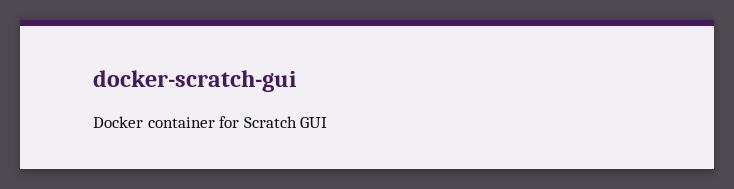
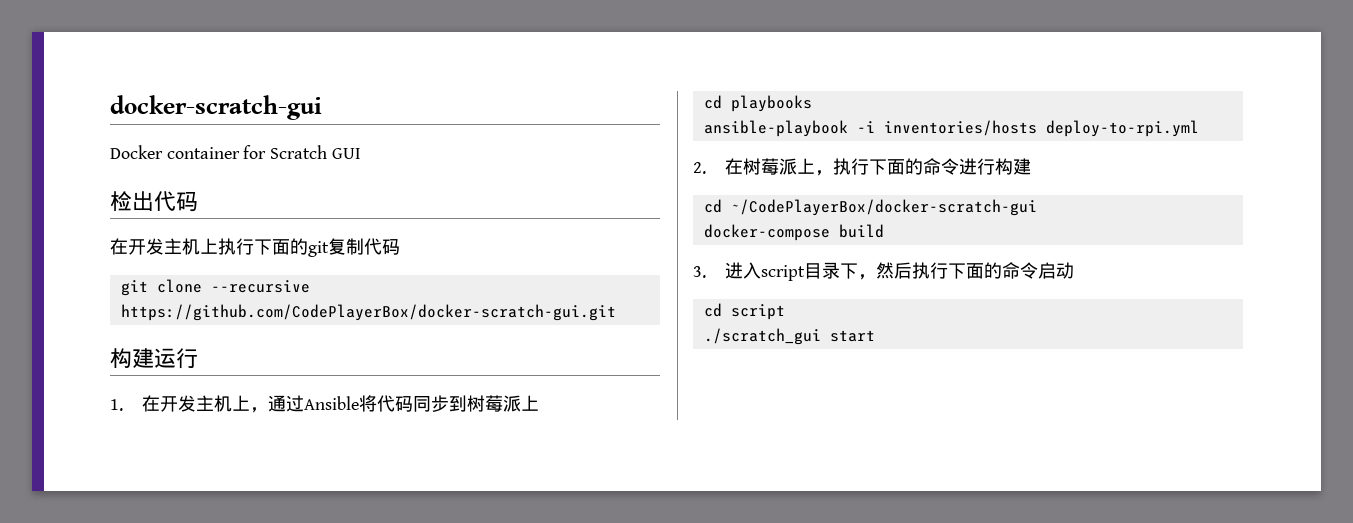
+ 检出代码
+ 在开发主机上执行下面的git复制代码
+ git clone --recursive https://github.com/CodePlayerBox/docker-scratch-gui.git
+ 构建运行
+ 1.在开发主机上，通过Ansible将代码同步到树莓派上
+ cd playbooks
+ ansible-playbook -i inventories/hosts deploy-to-rpi.yml
+ 2.在树莓派上，执行下面的命令进行构建
+ cd ~/CodePlayerBox/docker-scratch-gui
+ docker-compose build
+ 3.进入script目录下，然后执行下面的命令启动
+ cd script
+ ./scratch_gui start

